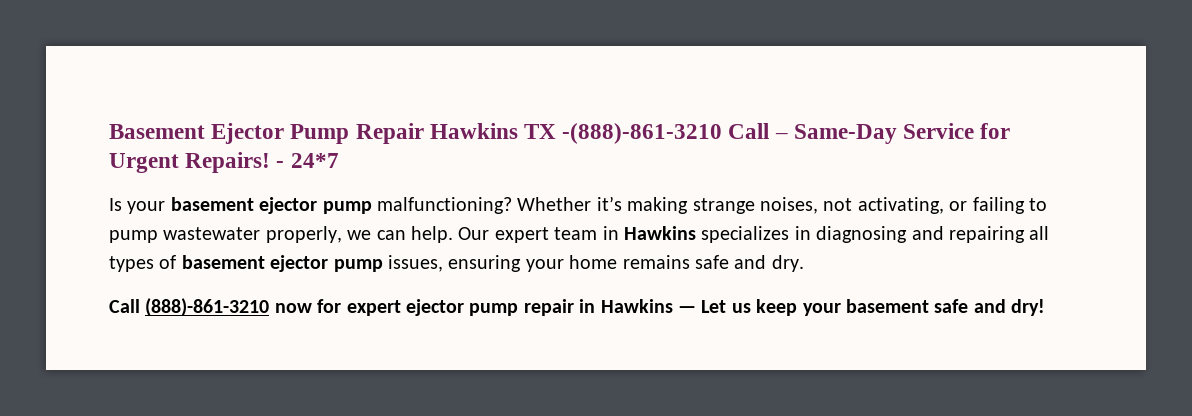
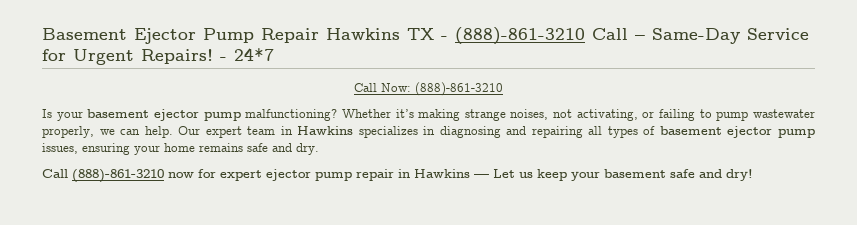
- Basement Ejector Pump Repair Hawkins TX -(888)-861-3210 Call – Same-Day Service for Urgent Repairs!
+ Basement Ejector Pump Repair Hawkins TX - (888)-861-3210 Call – Same-Day Service for Urgent Repairs!
+ Call Now: (888)-861-3210

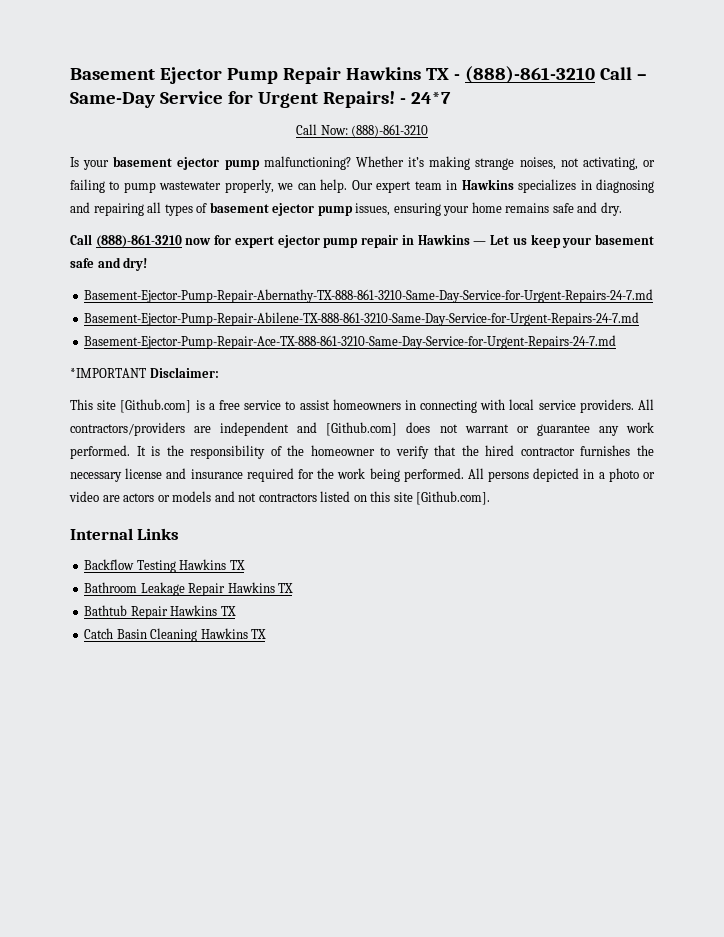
+ Basement-Ejector-Pump-Repair-Abernathy-TX-888-861-3210-Same-Day-Service-for-Urgent-Repairs-24-7.md
+ Basement-Ejector-Pump-Repair-Abilene-TX-888-861-3210-Same-Day-Service-for-Urgent-Repairs-24-7.md
+ Basement-Ejector-Pump-Repair-Ace-TX-888-861-3210-Same-Day-Service-for-Urgent-Repairs-24-7.md
+ *IMPORTANT Disclaimer:
+ This site [Github.com] is a free service to assist homeowners in connecting with local service providers. All contractors/providers are independent and [Github.com] does not warrant or guarantee any work performed. It is the responsibility of the homeowner to verify that the hired contractor furnishes the necessary license and insurance required for the work being performed. All persons depicted in a photo or video are actors or models and not contractors listed on this site [Github.com].
+ Internal Links
+ Backflow Testing Hawkins TX
+ Bathroom Leakage Repair Hawkins TX
+ Bathtub Repair Hawkins TX
+ Catch Basin Cleaning Hawkins TX

